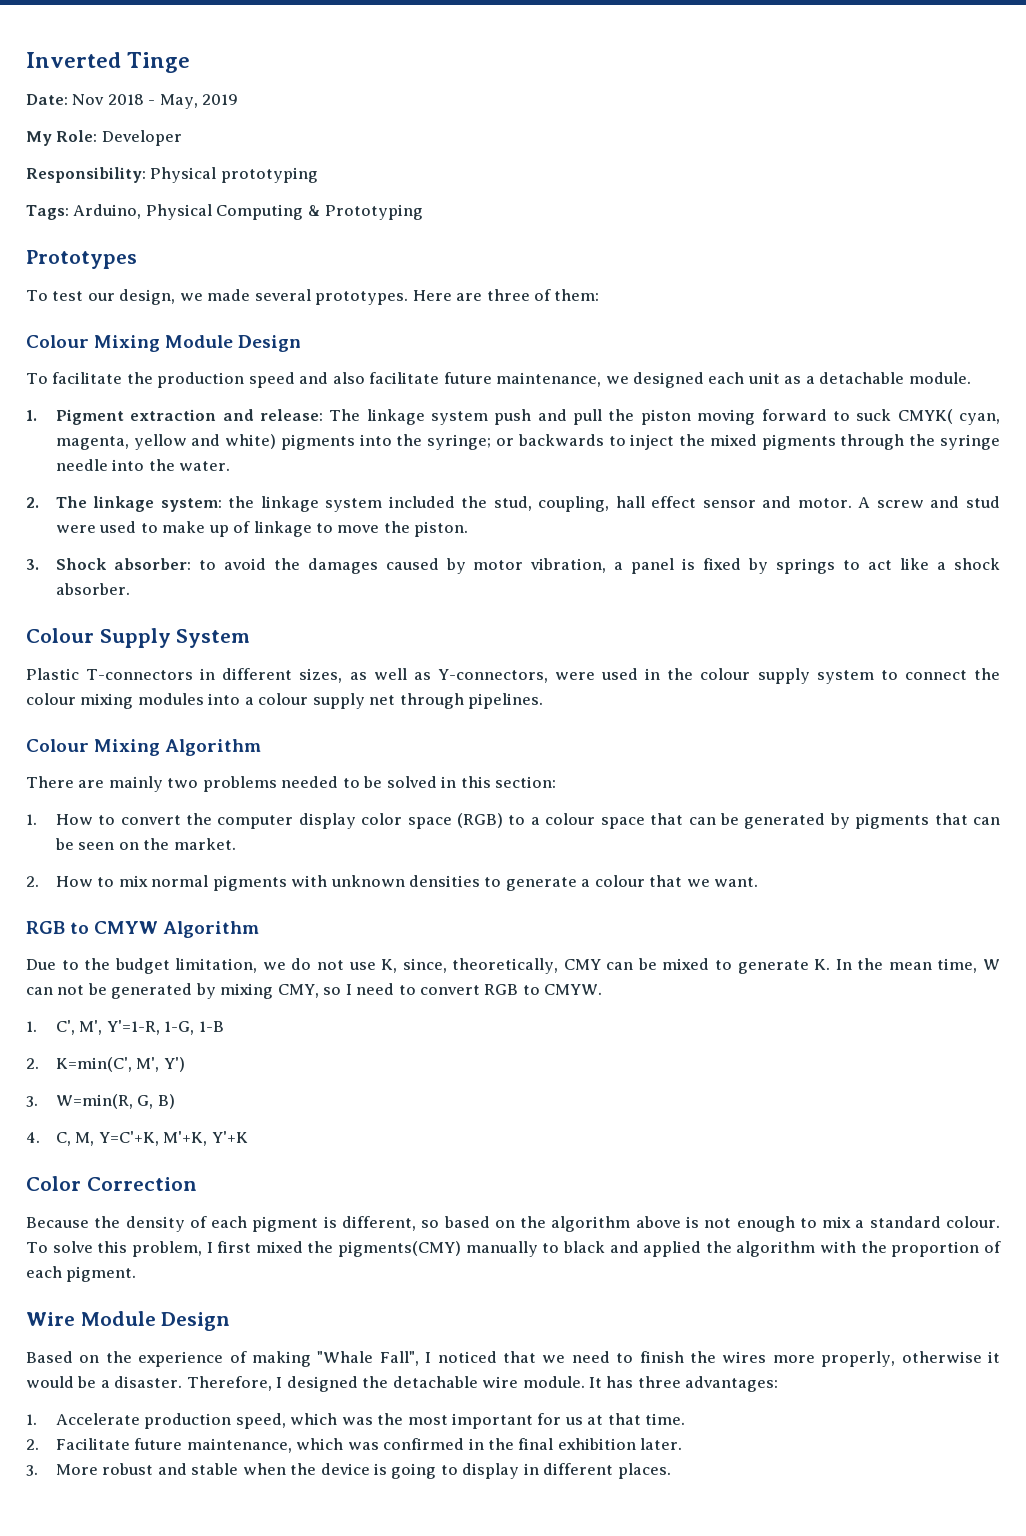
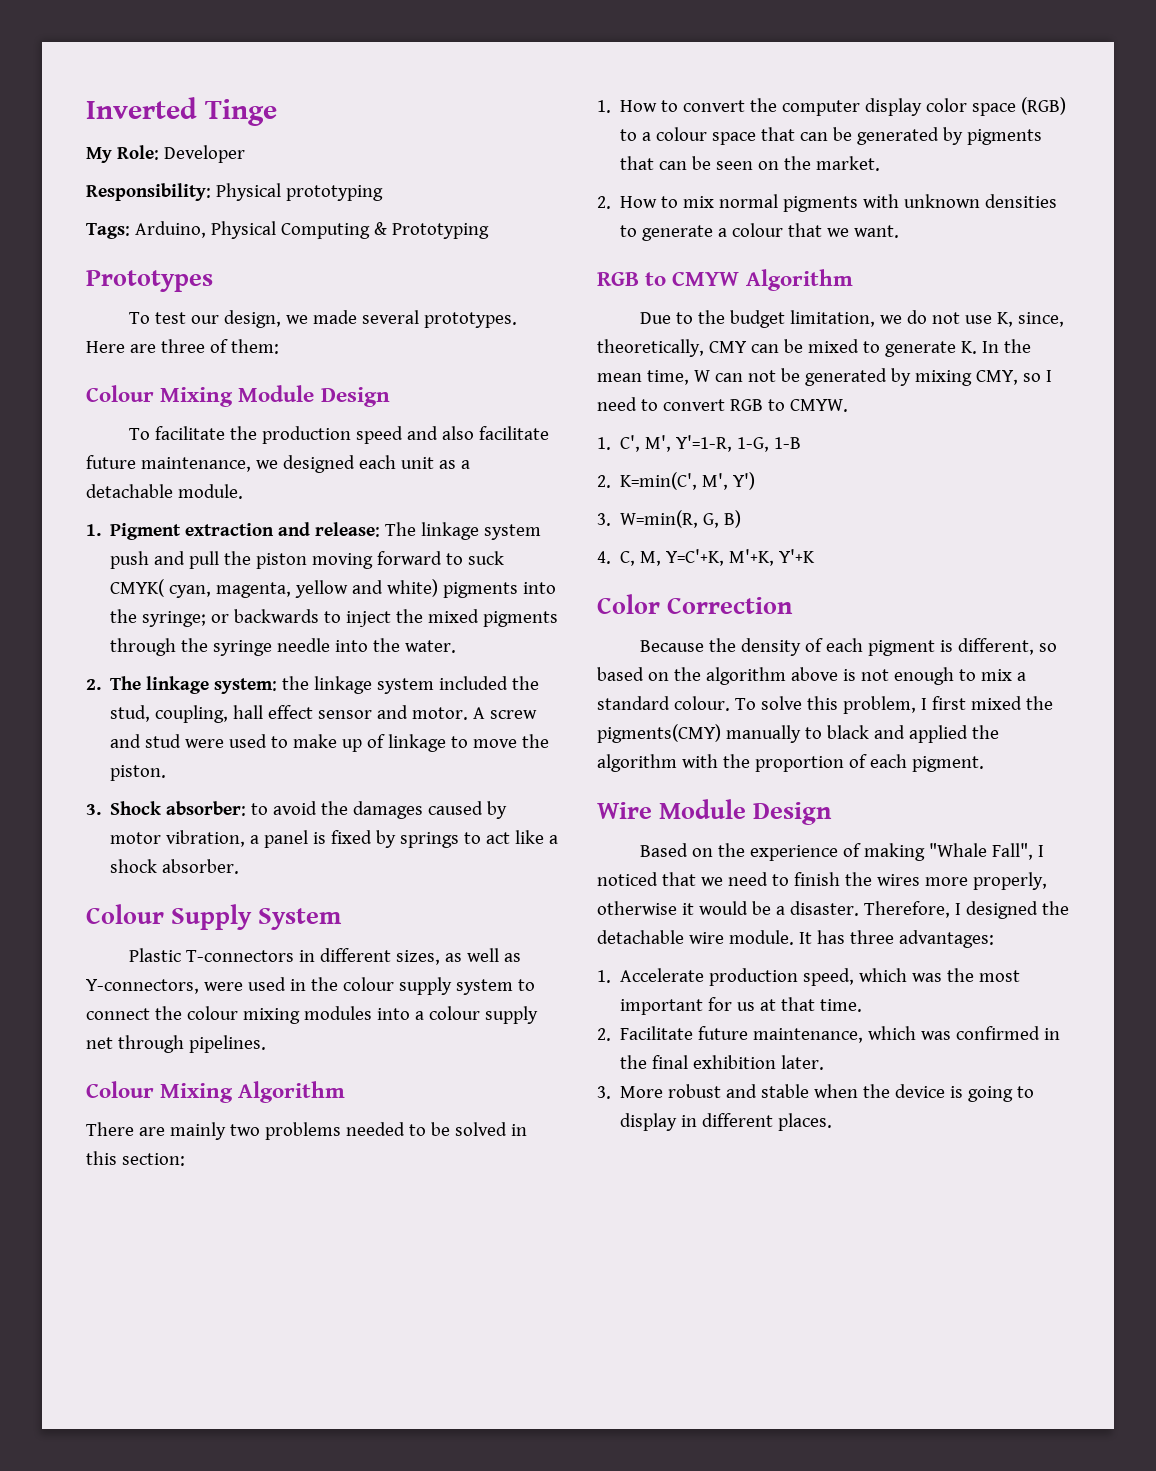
- Date: Nov 2018 - May, 2019

